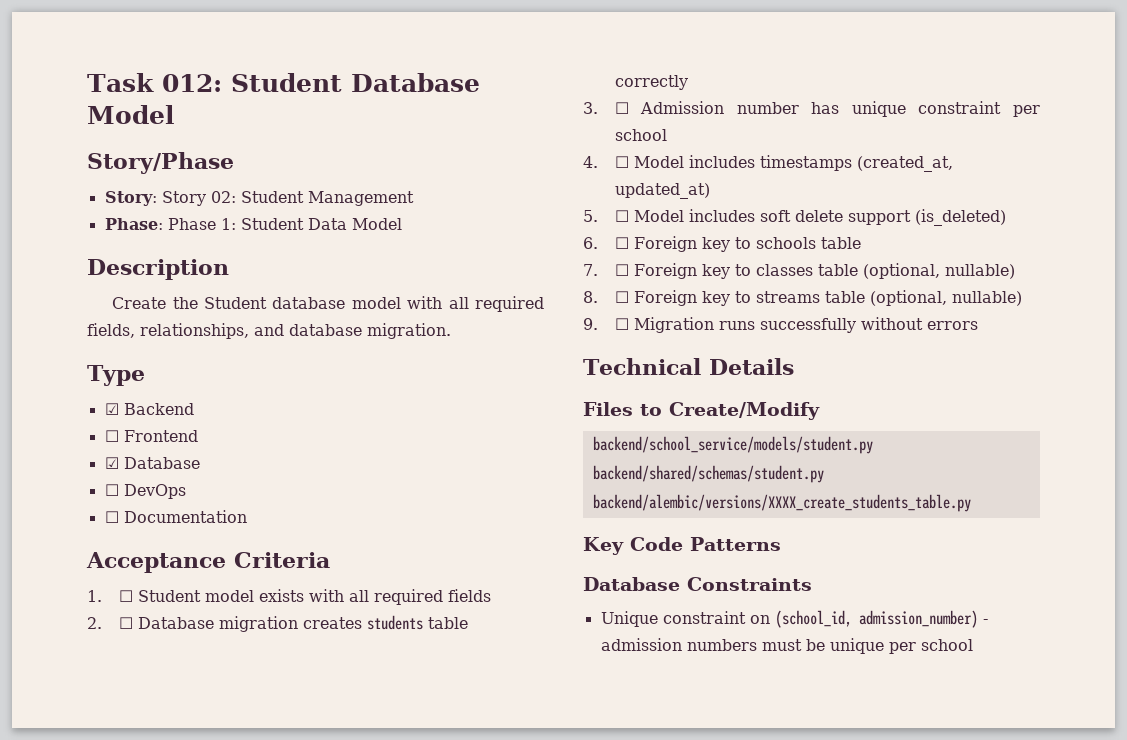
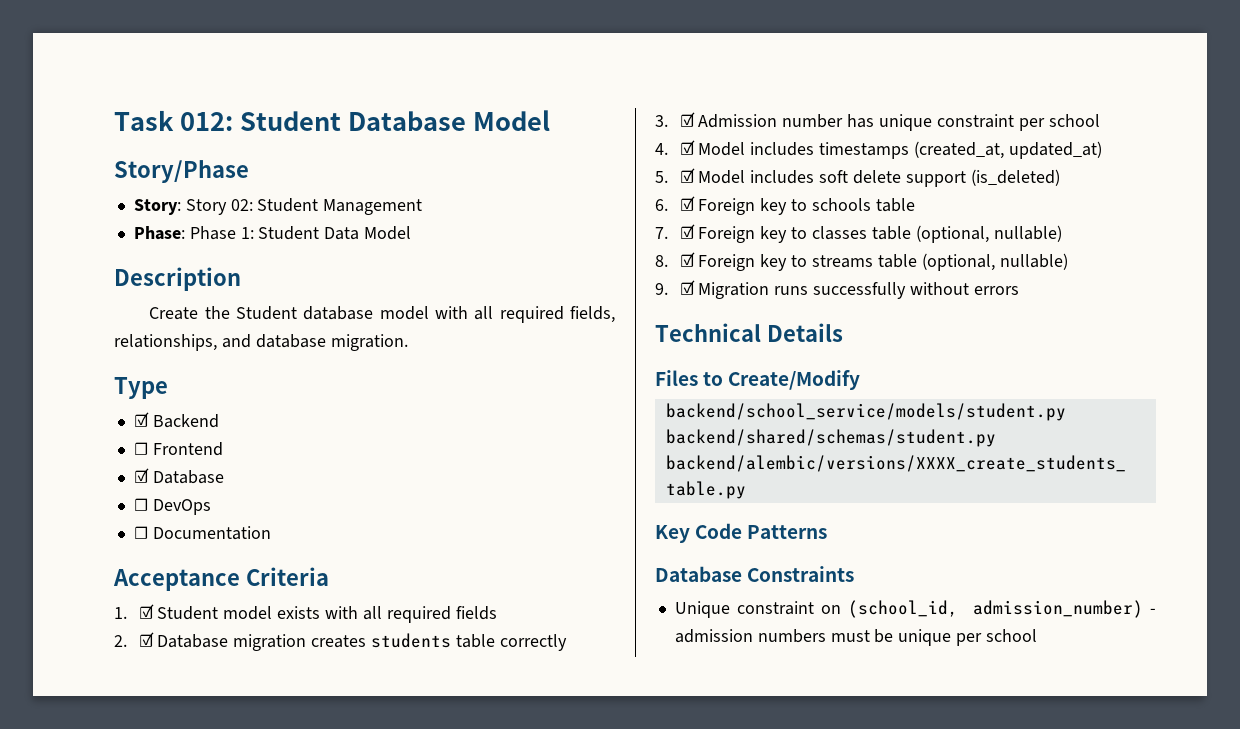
- 1. ☐ Student model exists with all required fields
+ 1. ☑ Student model exists with all required fields
- 2. ☐ Database migration creates students table correctly
+ 2. ☑ Database migration creates students table correctly
- 3. ☐ Admission number has unique constraint per school
+ 3. ☑ Admission number has unique constraint per school
- 4. ☐ Model includes timestamps (created_at, updated_at)
+ 4. ☑ Model includes timestamps (created_at, updated_at)
- 5. ☐ Model includes soft delete support (is_deleted)
+ 5. ☑ Model includes soft delete support (is_deleted)
- 6. ☐ Foreign key to schools table
+ 6. ☑ Foreign key to schools table
- 7. ☐ Foreign key to classes table (optional, nullable)
+ 7. ☑ Foreign key to classes table (optional, nullable)
- 8. ☐ Foreign key to streams table (optional, nullable)
+ 8. ☑ Foreign key to streams table (optional, nullable)
- 9. ☐ Migration runs successfully without errors
+ 9. ☑ Migration runs successfully without errors

